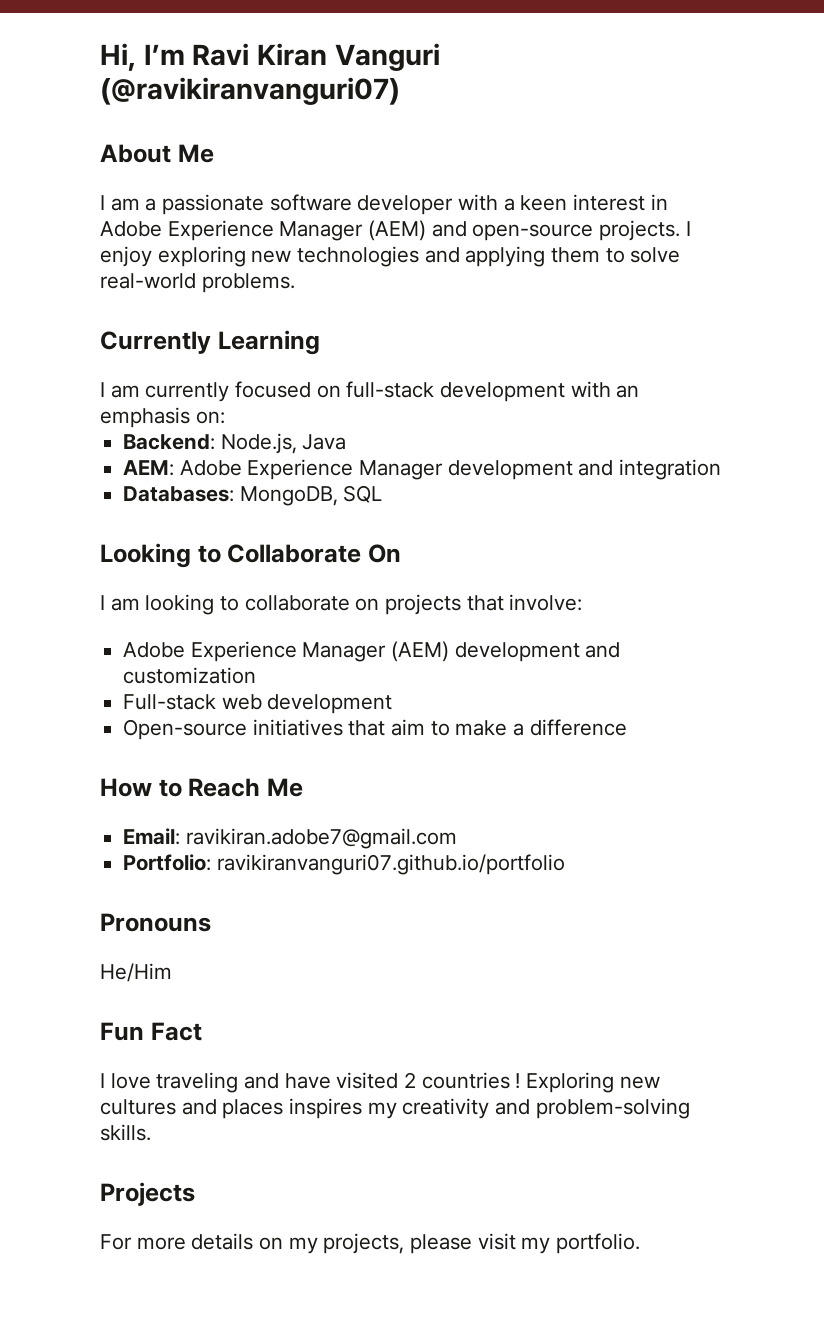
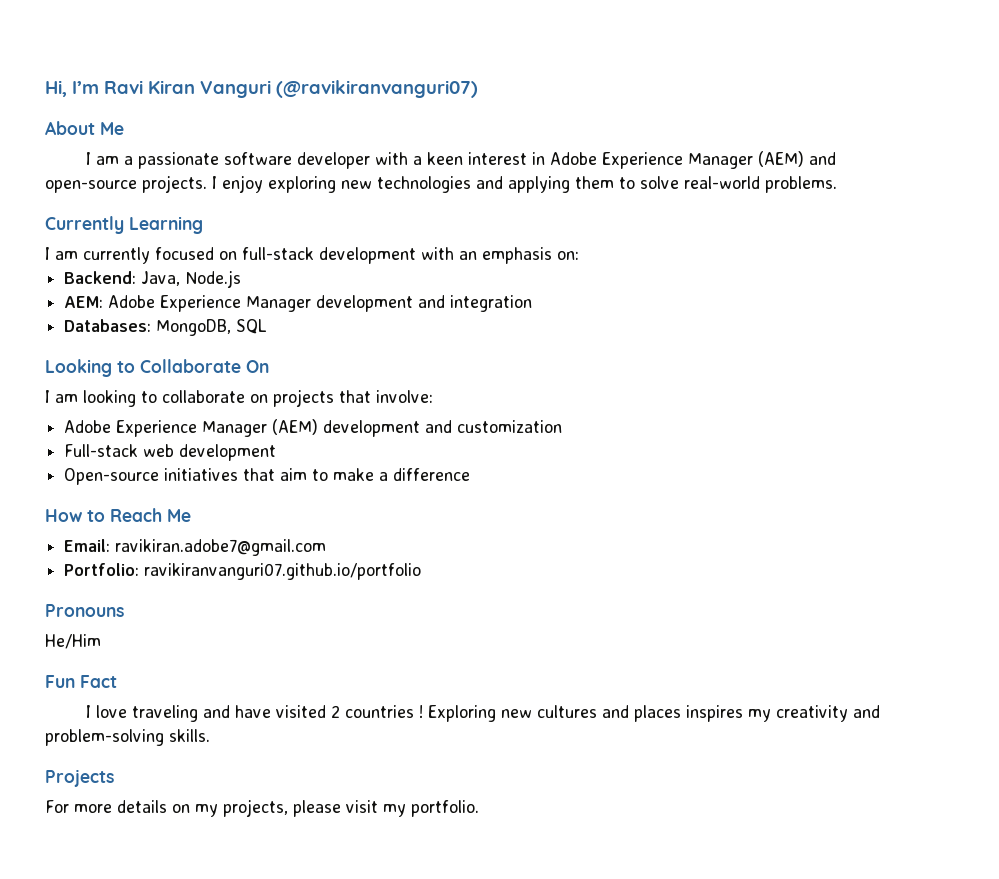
- Backend: Node.js, Java
+ Backend: Java, Node.js

